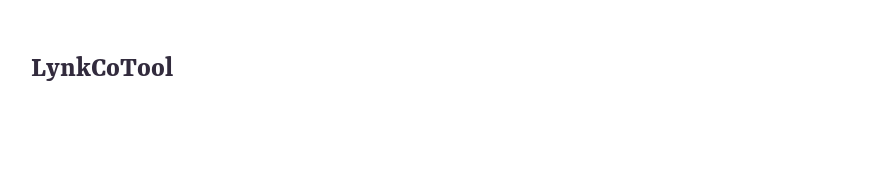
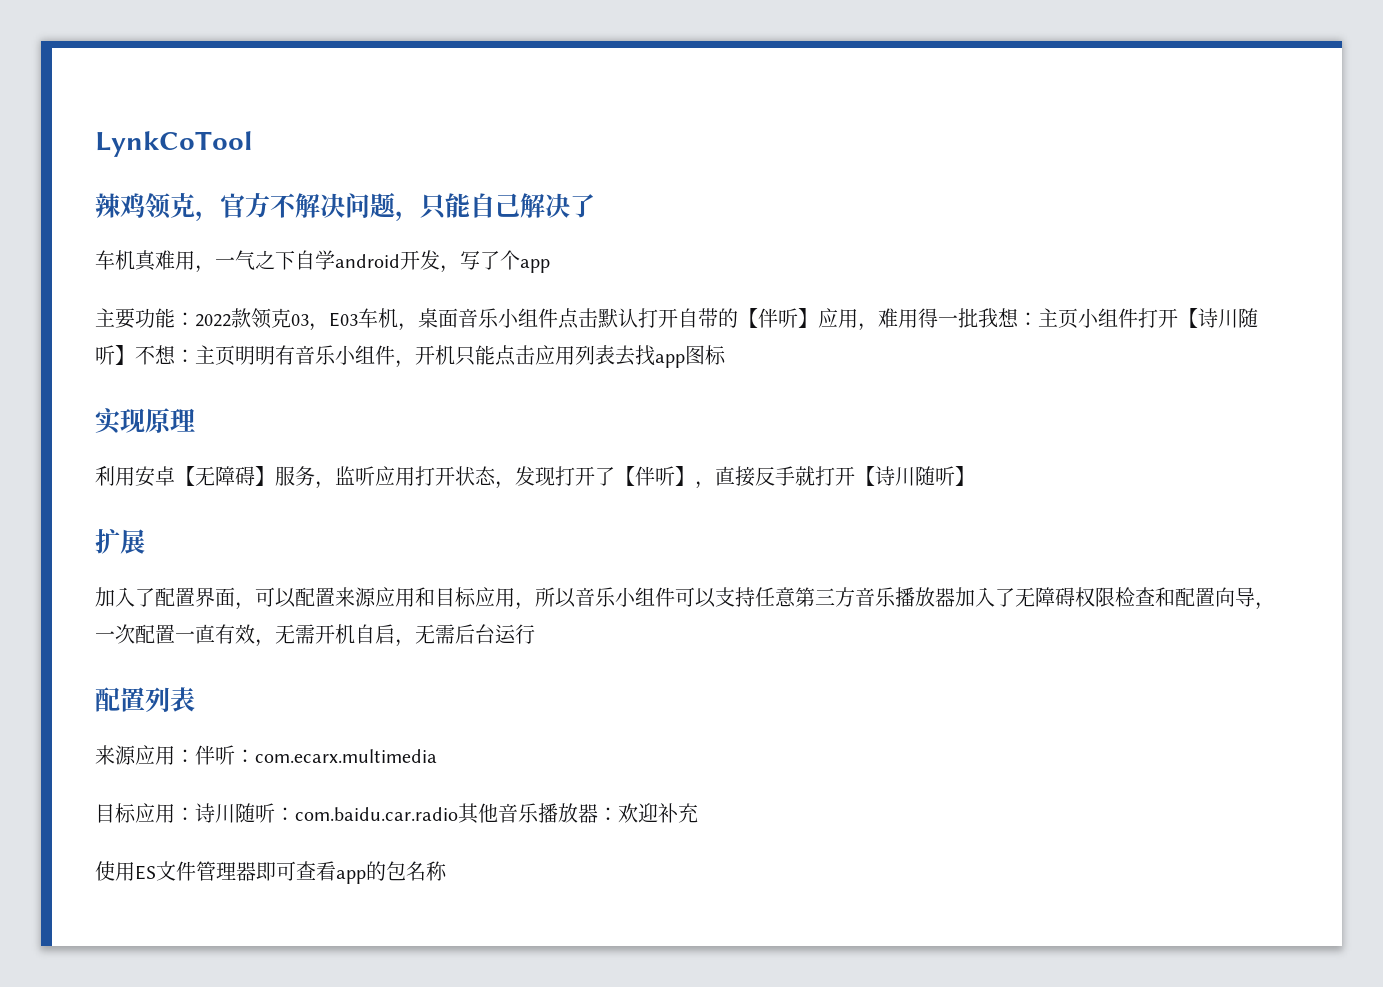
+ 辣鸡领克，官方不解决问题，只能自己解决了
+ 车机真难用，一气之下自学android开发，写了个app
+ 主要功能：2022款领克03，E03车机，桌面音乐小组件点击默认打开自带的【伴听】应用，难用得一批我想：主页小组件打开【诗川随听】不想：主页明明有音乐小组件，开机只能点击应用列表去找app图标
+ 实现原理
+ 利用安卓【无障碍】服务，监听应用打开状态，发现打开了【伴听】，直接反手就打开【诗川随听】
+ 扩展
+ 加入了配置界面，可以配置来源应用和目标应用，所以音乐小组件可以支持任意第三方音乐播放器加入了无障碍权限检查和配置向导，一次配置一直有效，无需开机自启，无需后台运行
+ 配置列表
+ 来源应用：伴听：com.ecarx.multimedia
+ 目标应用：诗川随听：com.baidu.car.radio其他音乐播放器：欢迎补充
+ 使用ES文件管理器即可查看app的包名称

